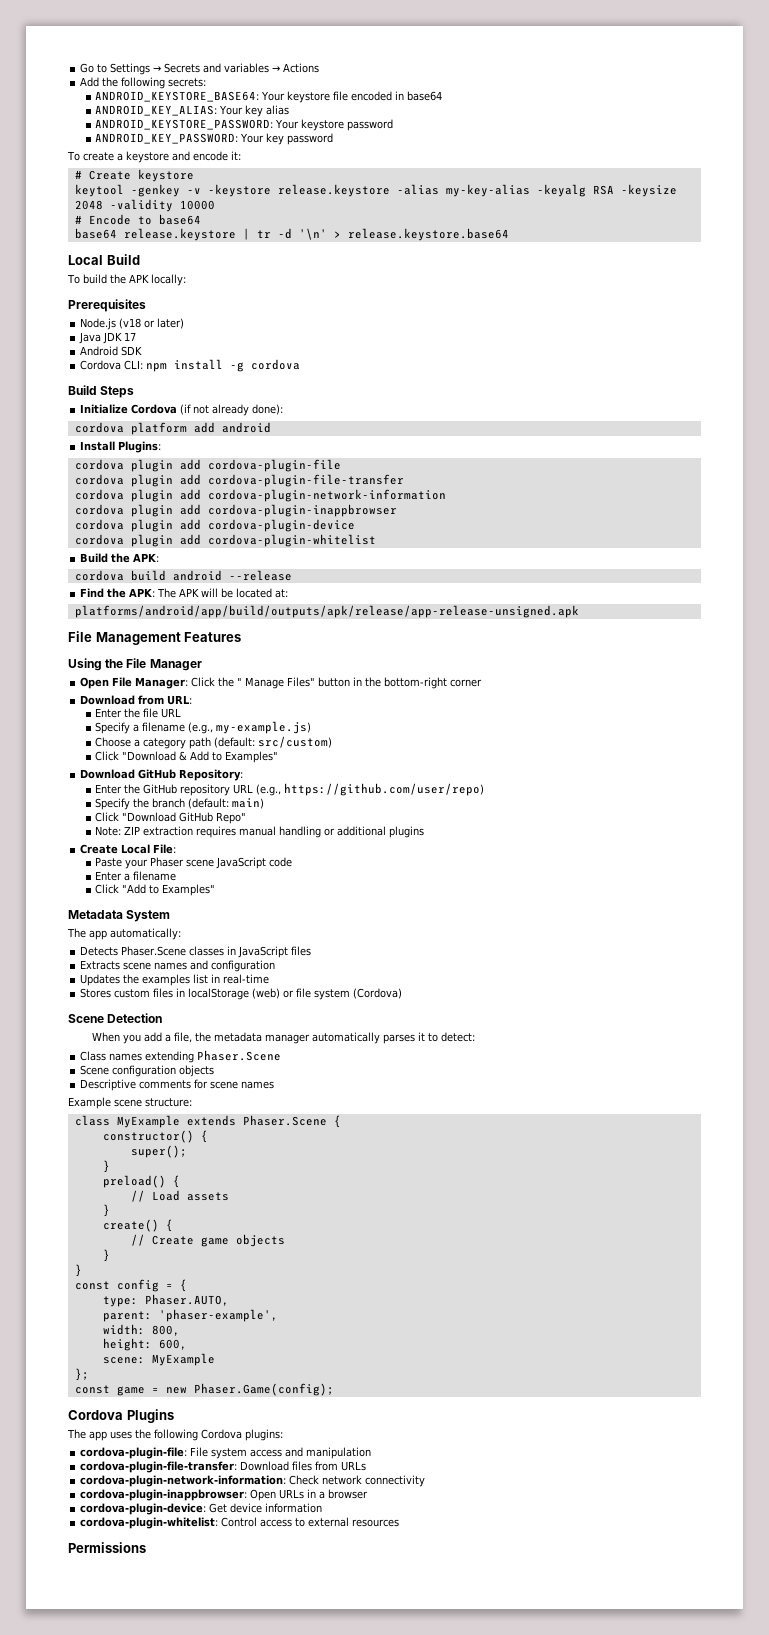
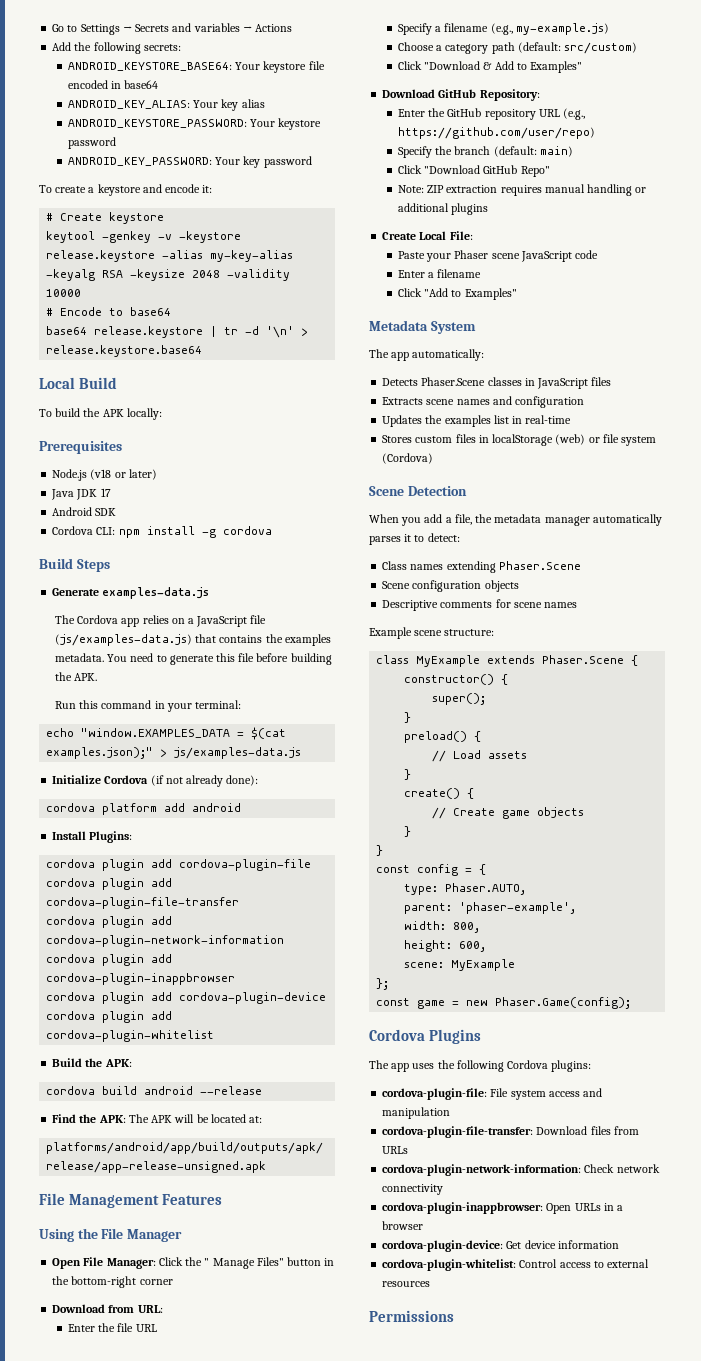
+ Generate examples-data.js
+ The Cordova app relies on a JavaScript file (js/examples-data.js) that contains the examples metadata. You need to generate this file before building the APK.
+ Run this command in your terminal:
+ echo "window.EXAMPLES_DATA = $(cat examples.json);" > js/examples-data.js

